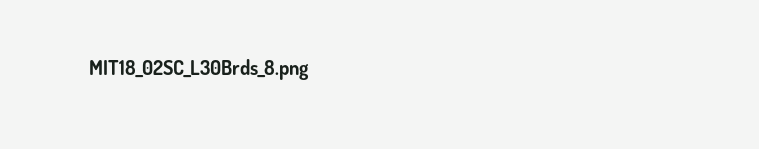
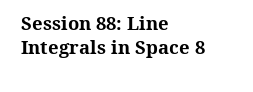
- MIT18_02SC_L30Brds_8.png
+ Session 88: Line Integrals in Space 8

